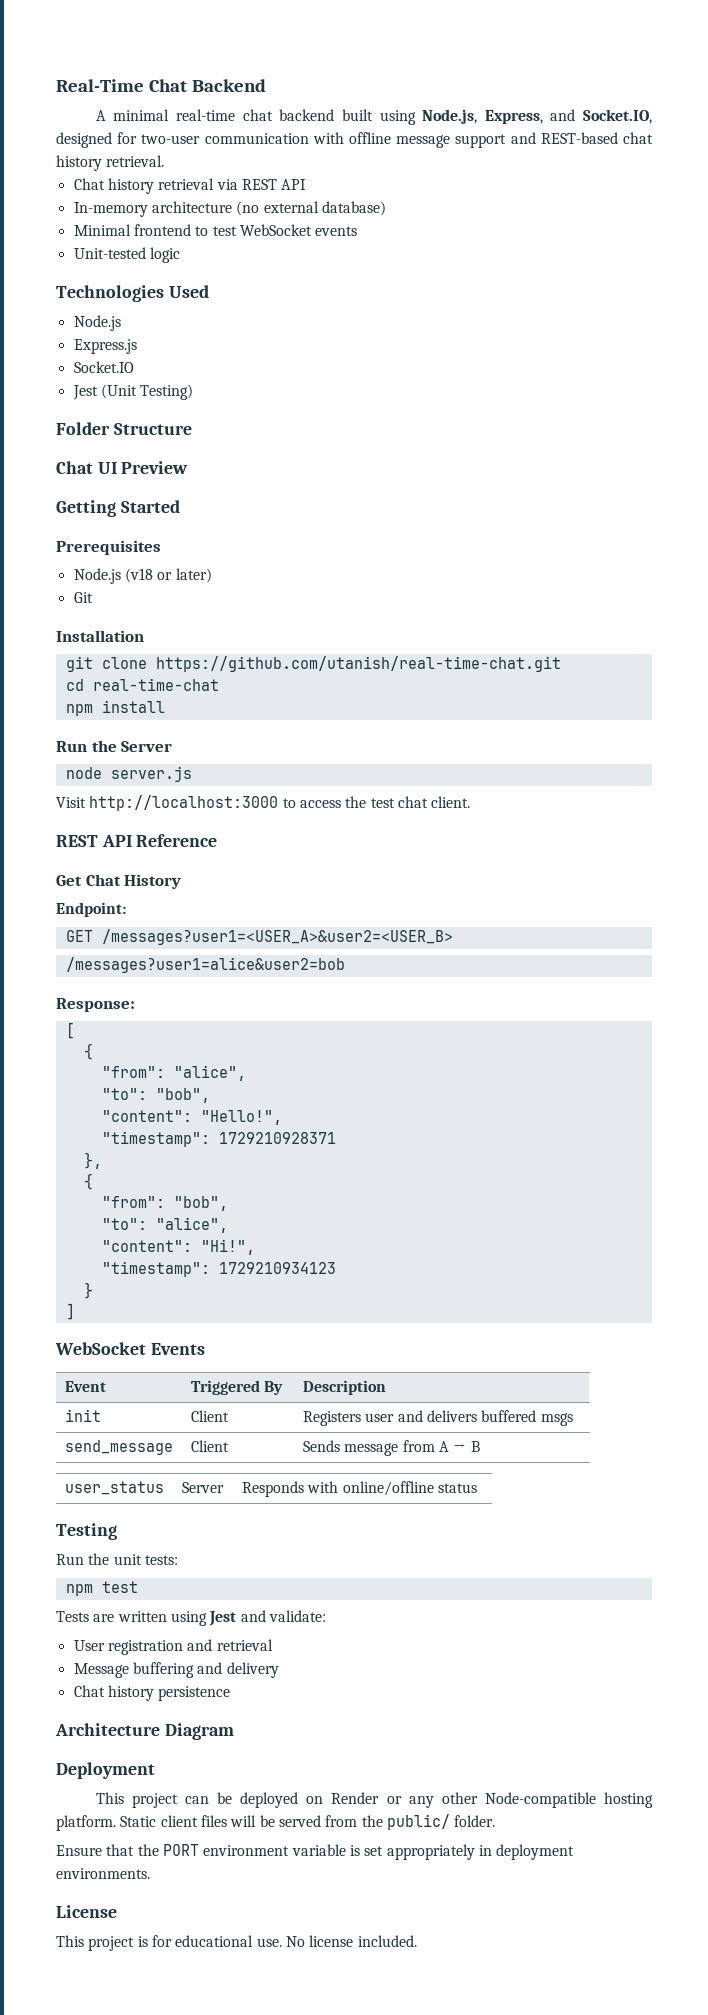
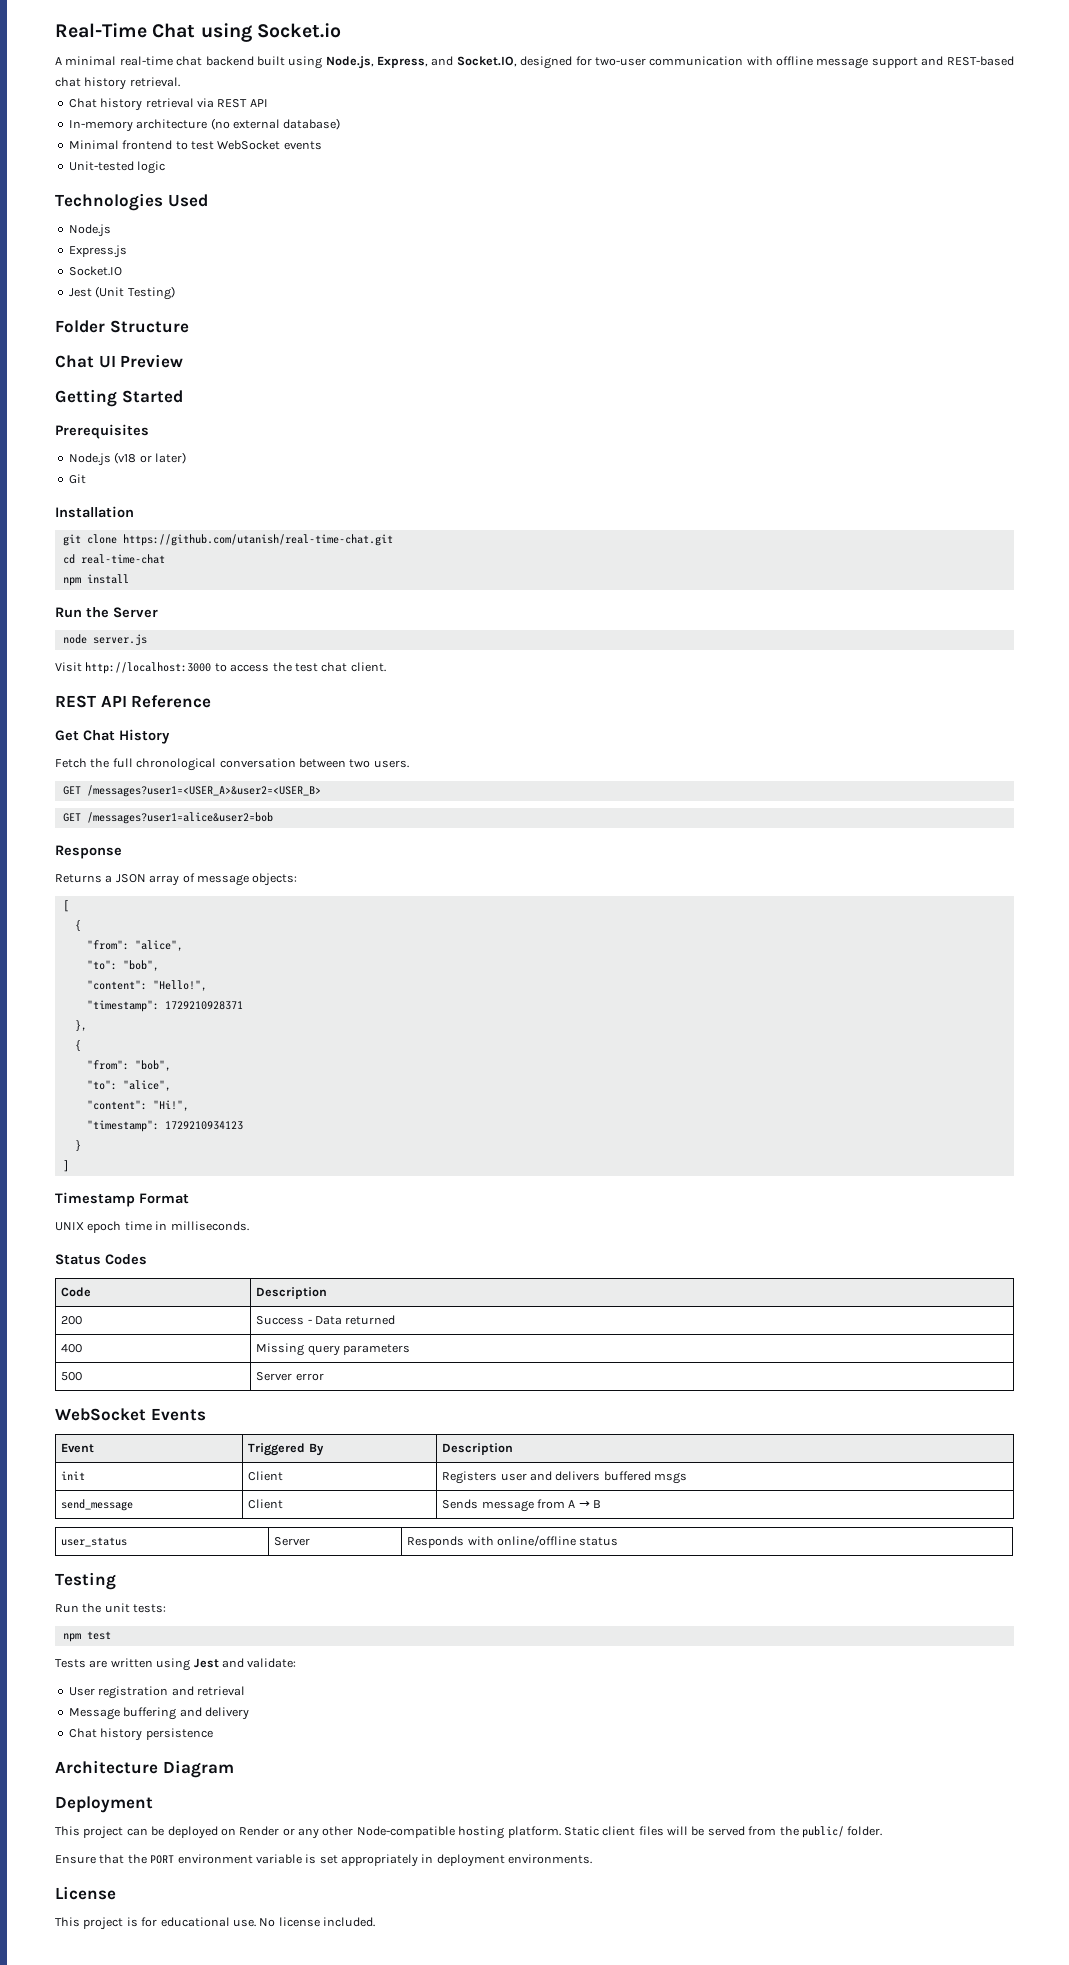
- Real-Time Chat Backend
+ Real-Time Chat using Socket.io
- Endpoint:
+ Fetch the full chronological conversation between two users.
- /messages?user1=alice&user2=bob
+ GET /messages?user1=alice&user2=bob
- Response:
+ Response
+ Returns a JSON array of message objects:
+ Timestamp Format
+ UNIX epoch time in milliseconds.
+ Status Codes
+ Code | Description
+ 200 | Success - Data returned
+ 400 | Missing query parameters
+ 500 | Server error

